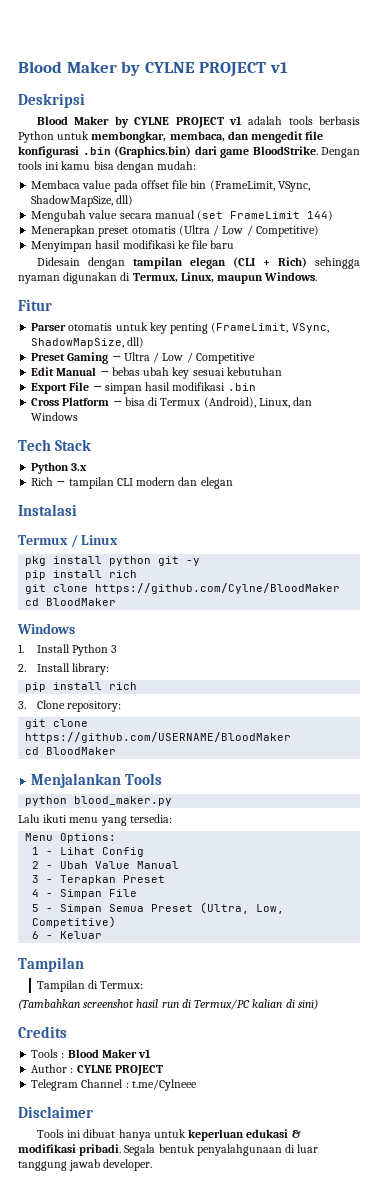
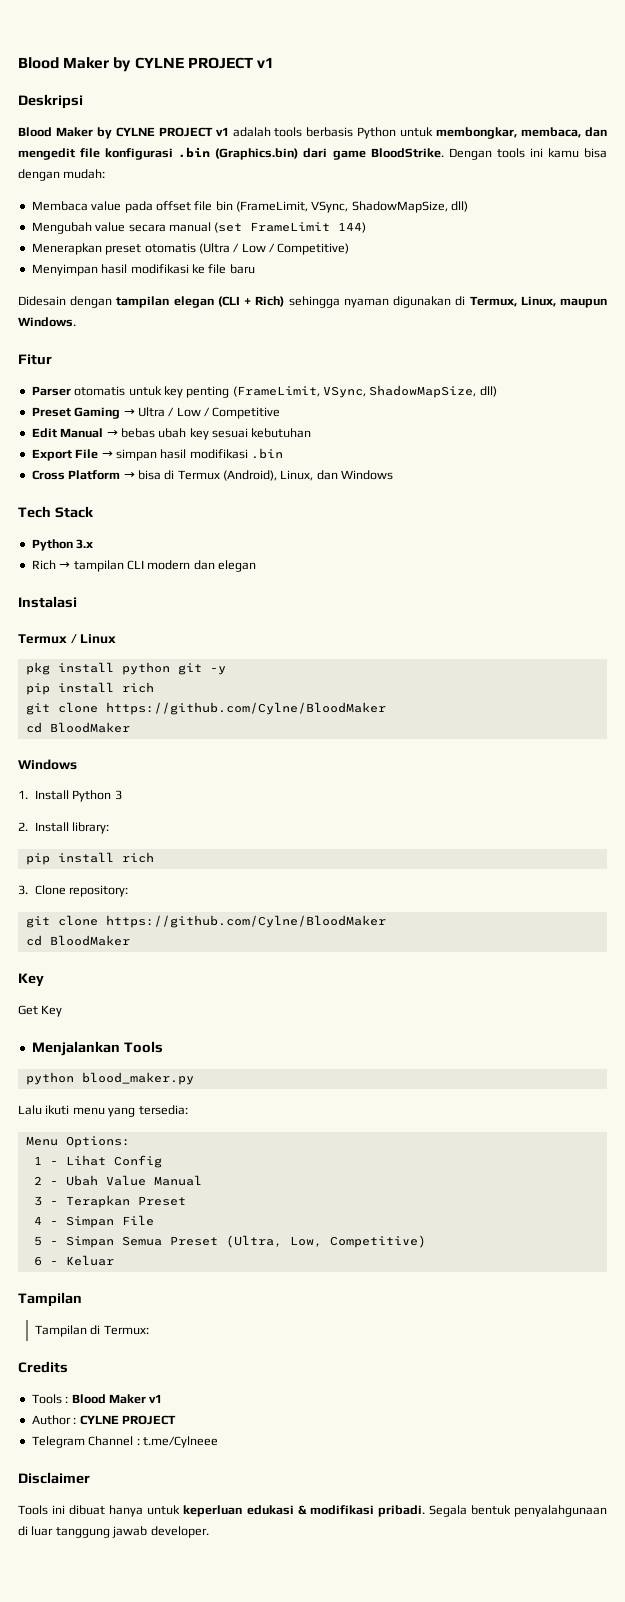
  3. Clone repository:
- git clone https://github.com/USERNAME/BloodMaker
+ git clone https://github.com/Cylne/BloodMaker
  cd BloodMaker
+ Key
+ Get Key
- (Tambahkan screenshot hasil run di Termux/PC kalian di sini)

